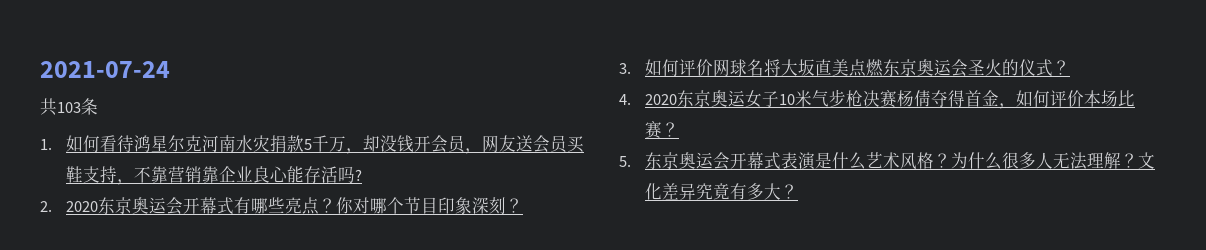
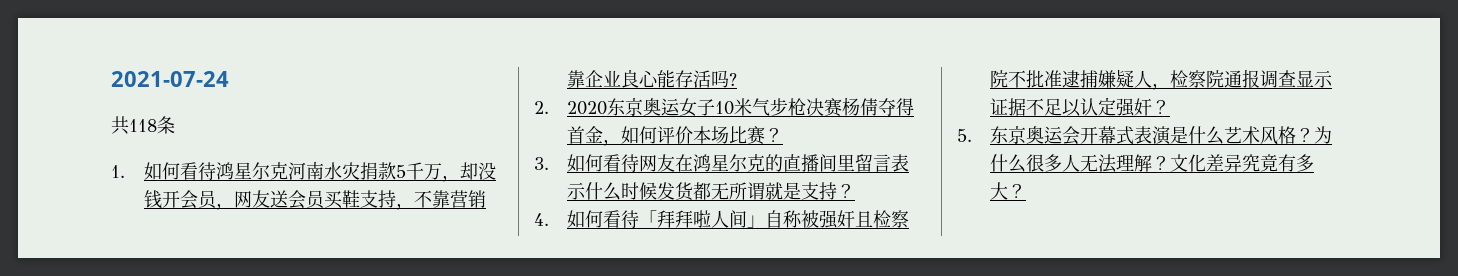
- 共103条
+ 共118条
- 2. 2020东京奥运会开幕式有哪些亮点？你对哪个节目印象深刻？
- 3.如何评价网球名将大坂直美点燃东京奥运会圣火的仪式？
- 4. 2020东京奥运女子10米气步枪决赛杨倩夺得首金，如何评价本场比赛？
+ 2. 2020东京奥运女子10米气步枪决赛杨倩夺得首金，如何评价本场比赛？
+ 3.如何看待网友在鸿星尔克的直播间里留言表示什么时候发货都无所谓就是支持？
+ 4.如何看待「拜拜啦人间」自称被强奸且检察院不批准逮捕嫌疑人，检察院通报调查显示证据不足以认定强奸？

